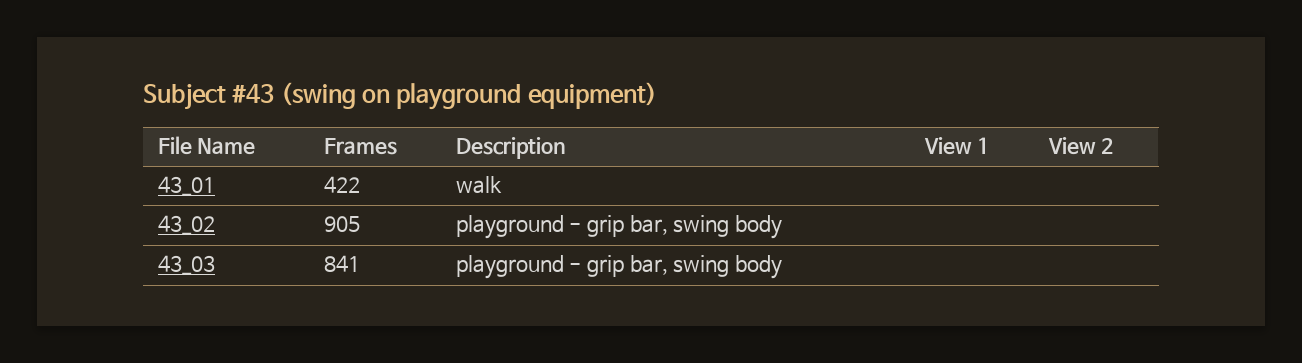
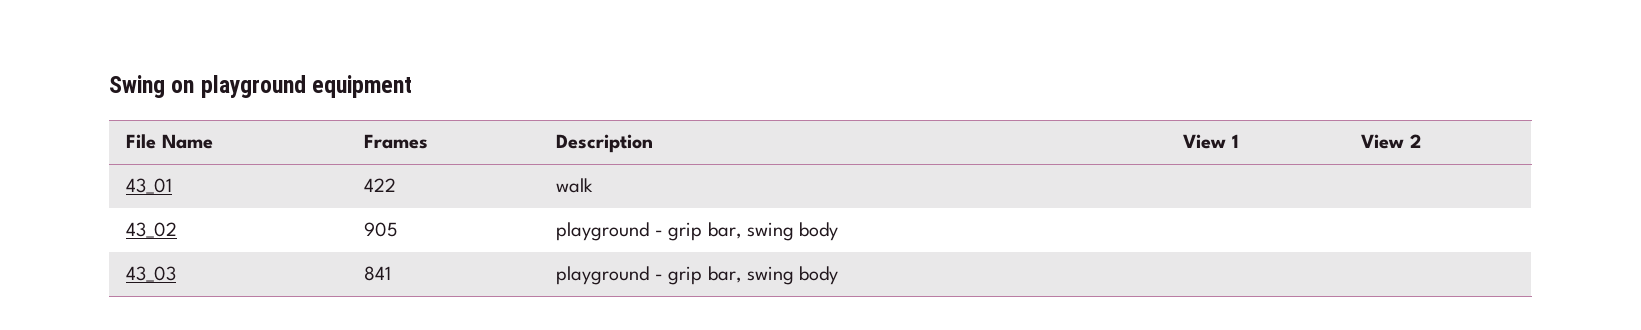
- Subject #43 (swing on playground equipment)
+ Swing on playground equipment

